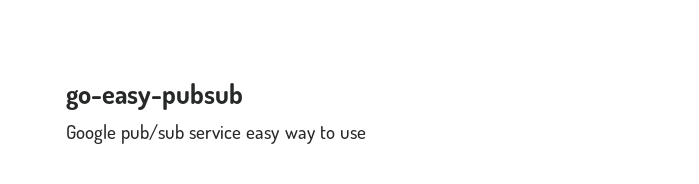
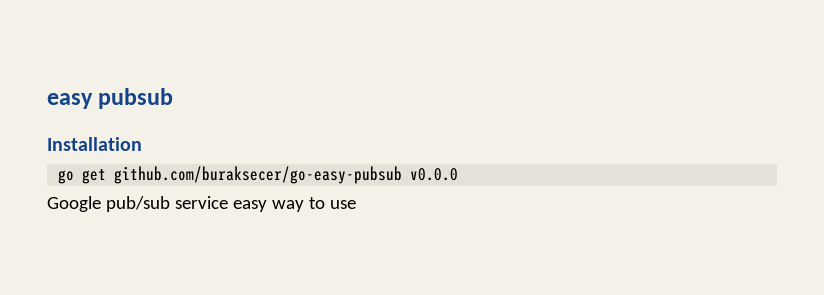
- go-easy-pubsub
+ easy pubsub
+ Installation
+ go get github.com/buraksecer/go-easy-pubsub v0.0.0

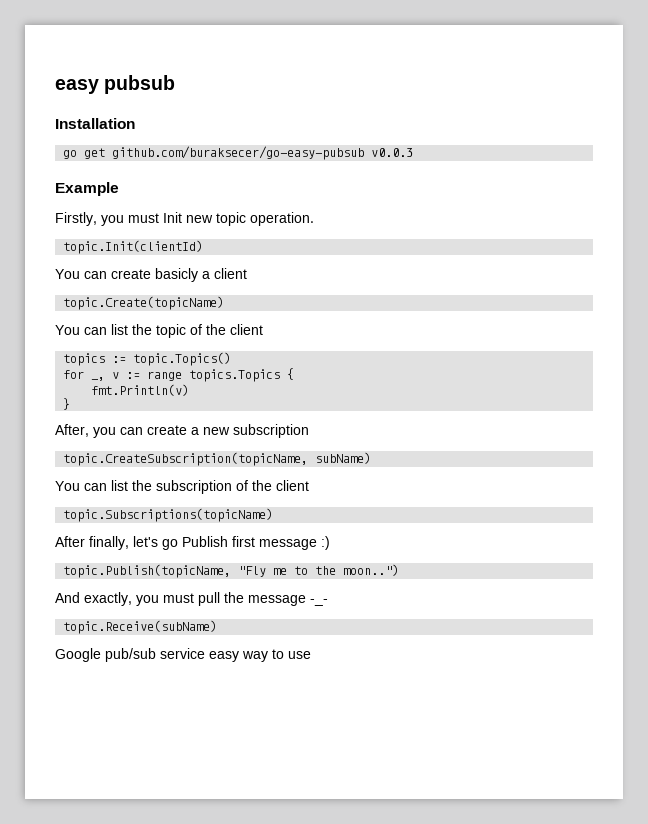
- go get github.com/buraksecer/go-easy-pubsub v0.0.0
+ go get github.com/buraksecer/go-easy-pubsub v0.0.3
+ Example
+ Firstly, you must Init new topic operation.
+ topic.Init(clientId)
+ You can create basicly a client
+ topic.Create(topicName)
+ You can list the topic of the client
+ topics := topic.Topics()
+ for _, v := range topics.Topics {
+ fmt.Println(v)
+ }
+ After, you can create a new subscription
+ topic.CreateSubscription(topicName, subName)
+ You can list the subscription of the client
+ topic.Subscriptions(topicName)
+ After finally, let's go Publish first message :)
+ topic.Publish(topicName, "Fly me to the moon..")
+ And exactly, you must pull the message -_-
+ topic.Receive(subName)

